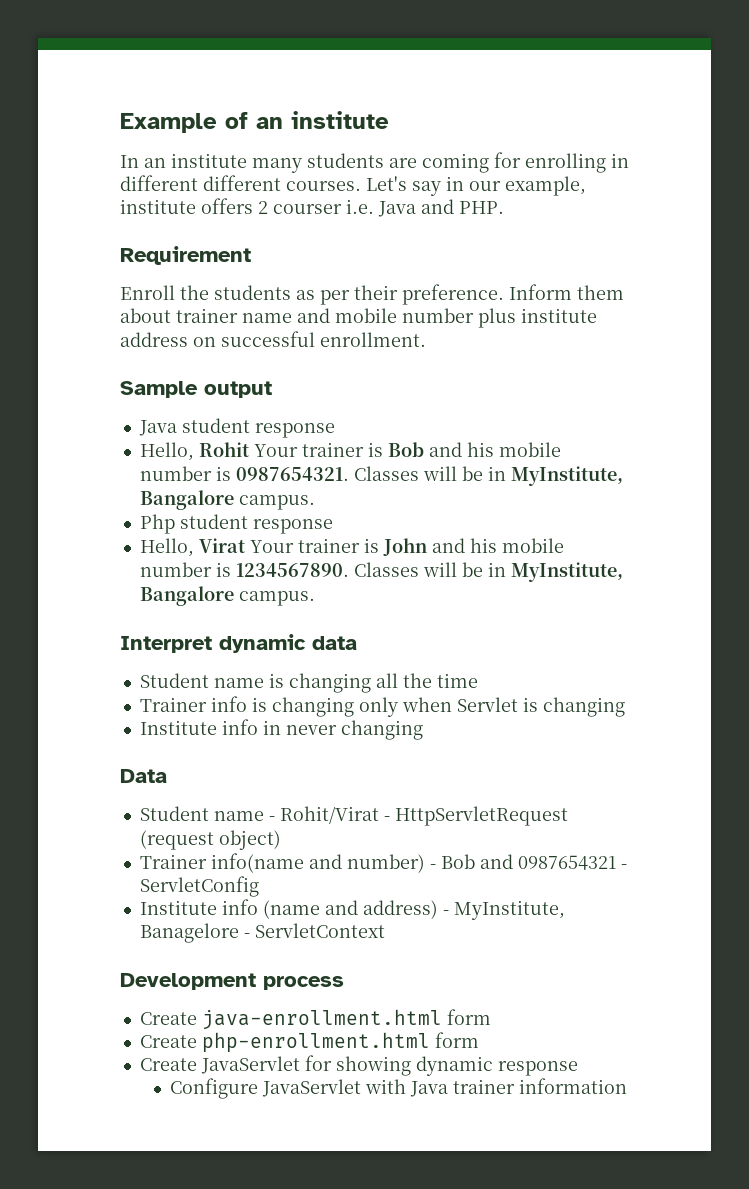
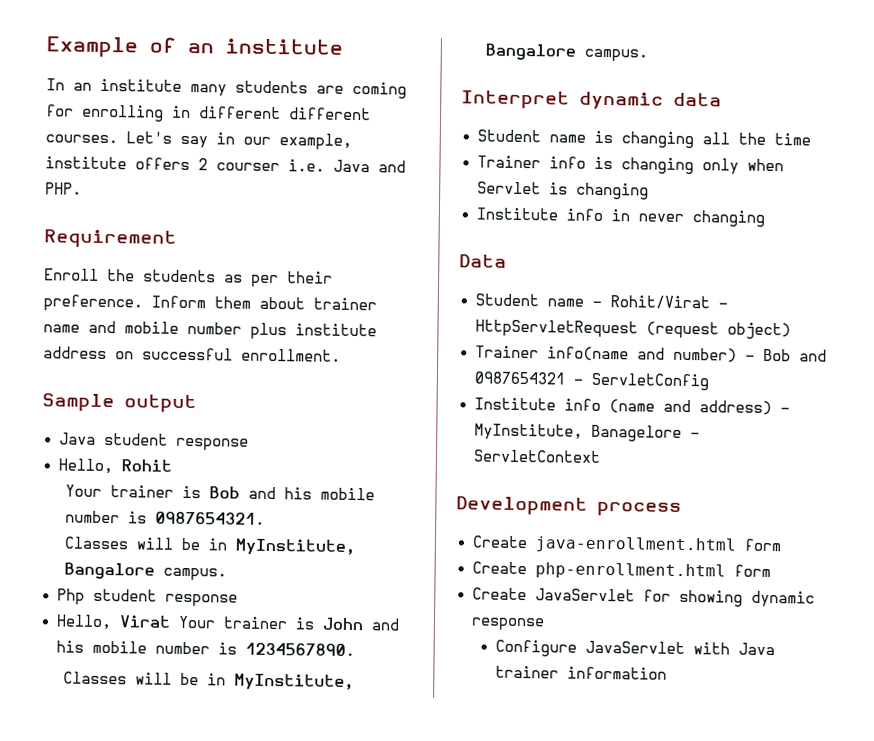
- Hello, Rohit Your trainer is Bob and his mobile number is 0987654321. Classes will be in MyInstitute, Bangalore campus.
+ Hello, Rohit
+ Your trainer is Bob and his mobile number is 0987654321.
+ Classes will be in MyInstitute, Bangalore campus.
- Hello, Virat Your trainer is John and his mobile number is 1234567890. Classes will be in MyInstitute, Bangalore campus.
+ Hello, Virat Your trainer is John and his mobile number is 1234567890.
+ Classes will be in MyInstitute, Bangalore campus.

